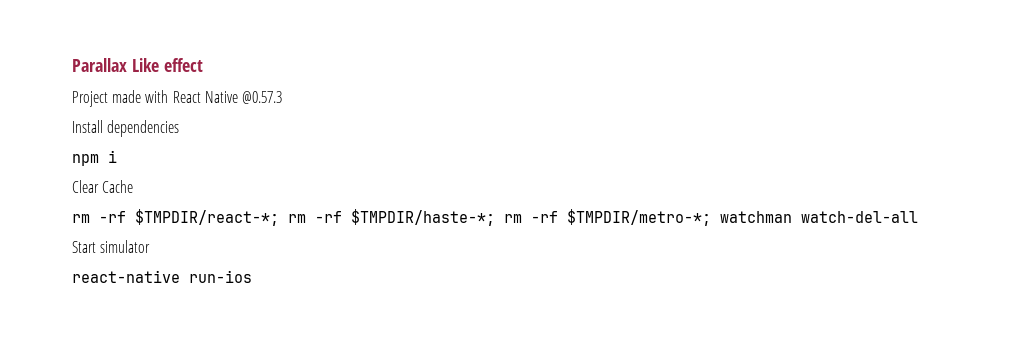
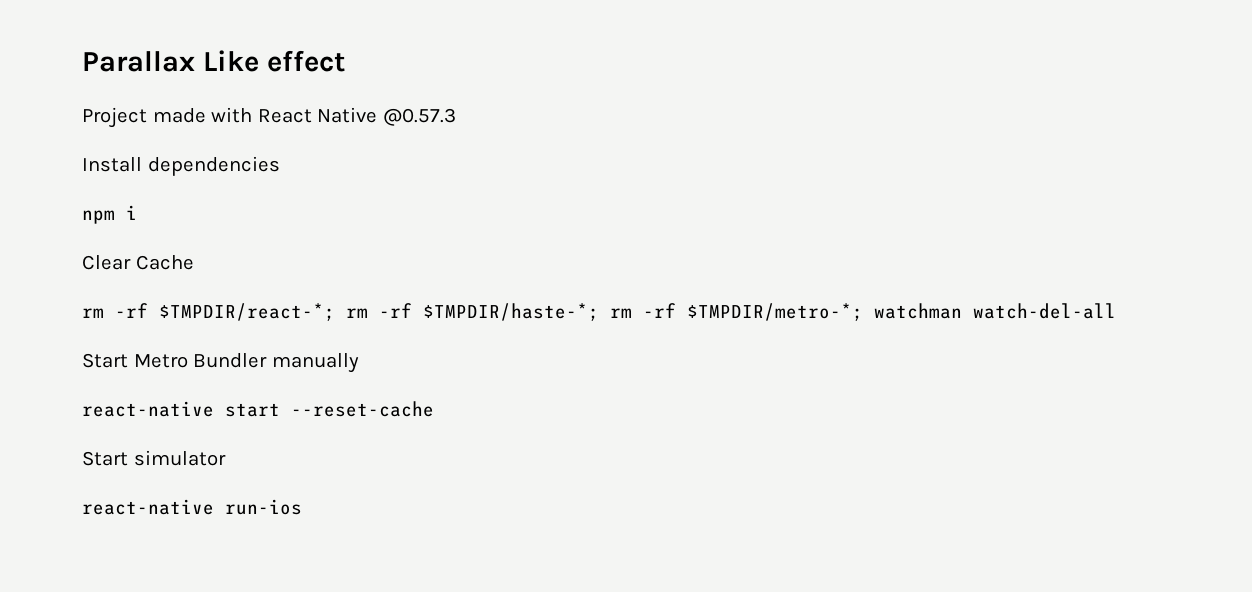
+ Start Metro Bundler manually
+ react-native start --reset-cache

